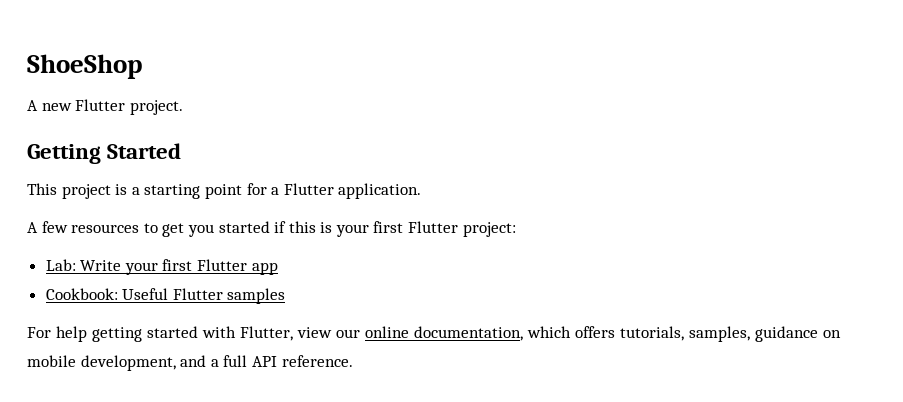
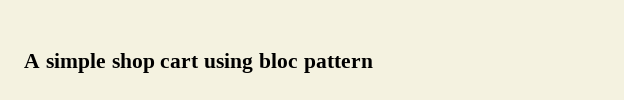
- ShoeShop
- A new Flutter project.
- Getting Started
- This project is a starting point for a Flutter application.
- A few resources to get you started if this is your first Flutter project:
- Lab: Write your first Flutter app
- Cookbook: Useful Flutter samples
- For help getting started with Flutter, view our online documentation, which offers tutorials, samples, guidance on mobile development, and a full API reference.
+ A simple shop cart using bloc pattern

